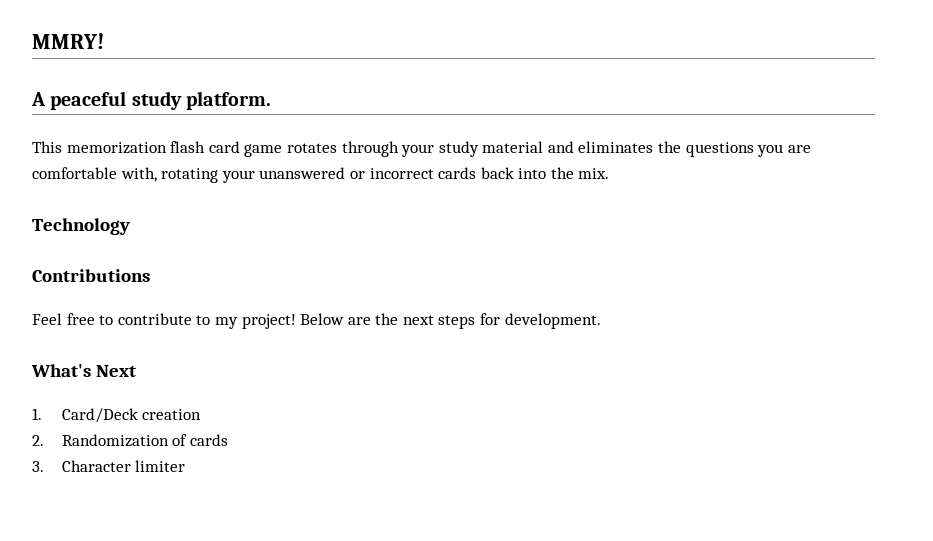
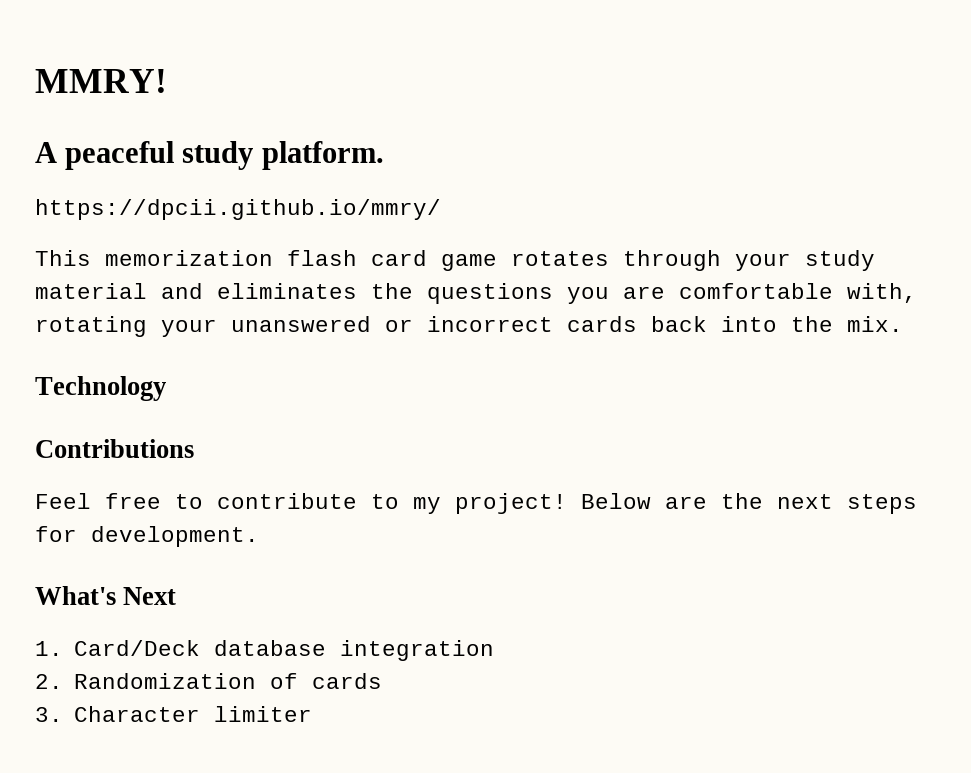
+ https://dpcii.github.io/mmry/
- 1. Card/Deck creation
+ 1. Card/Deck database integration

